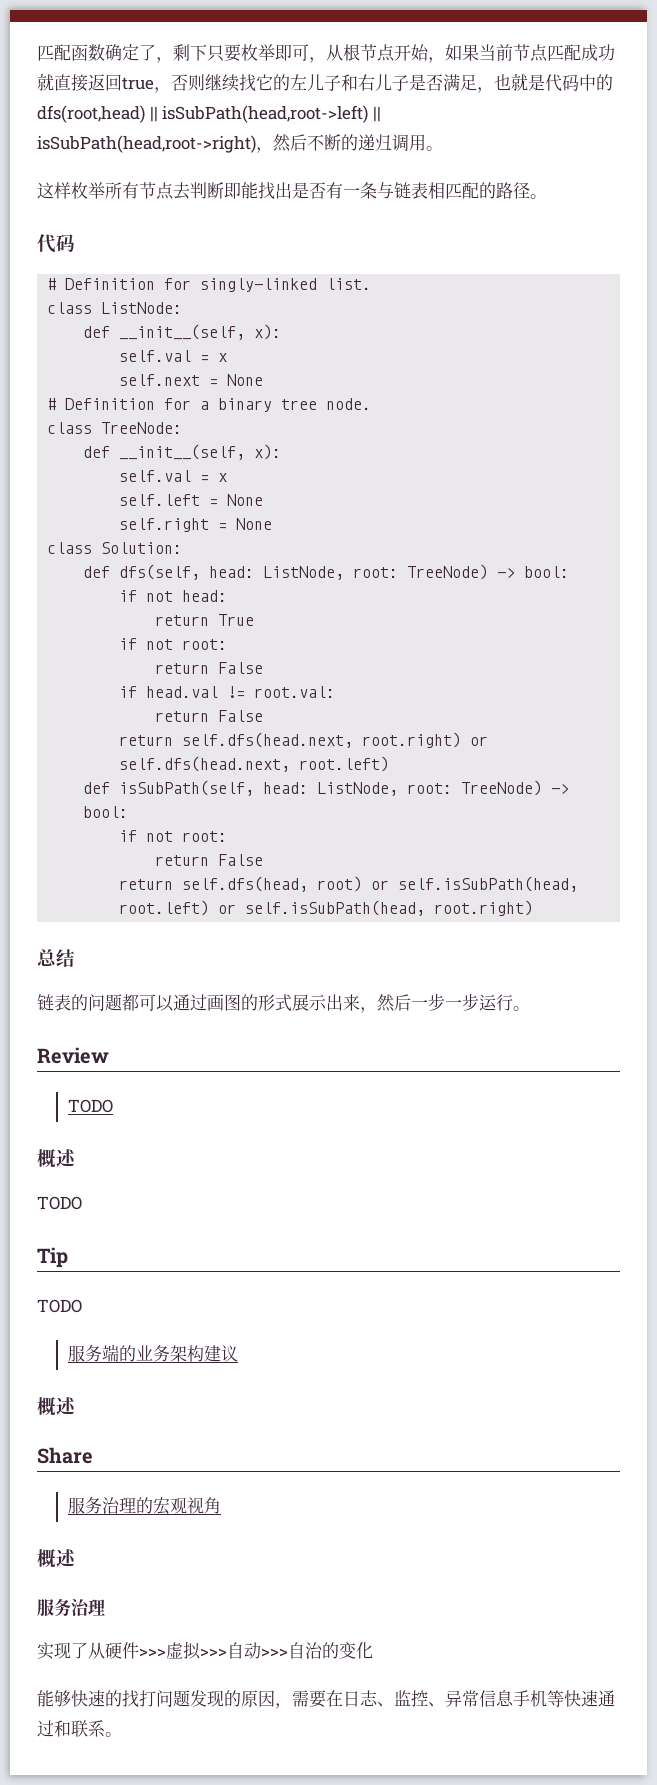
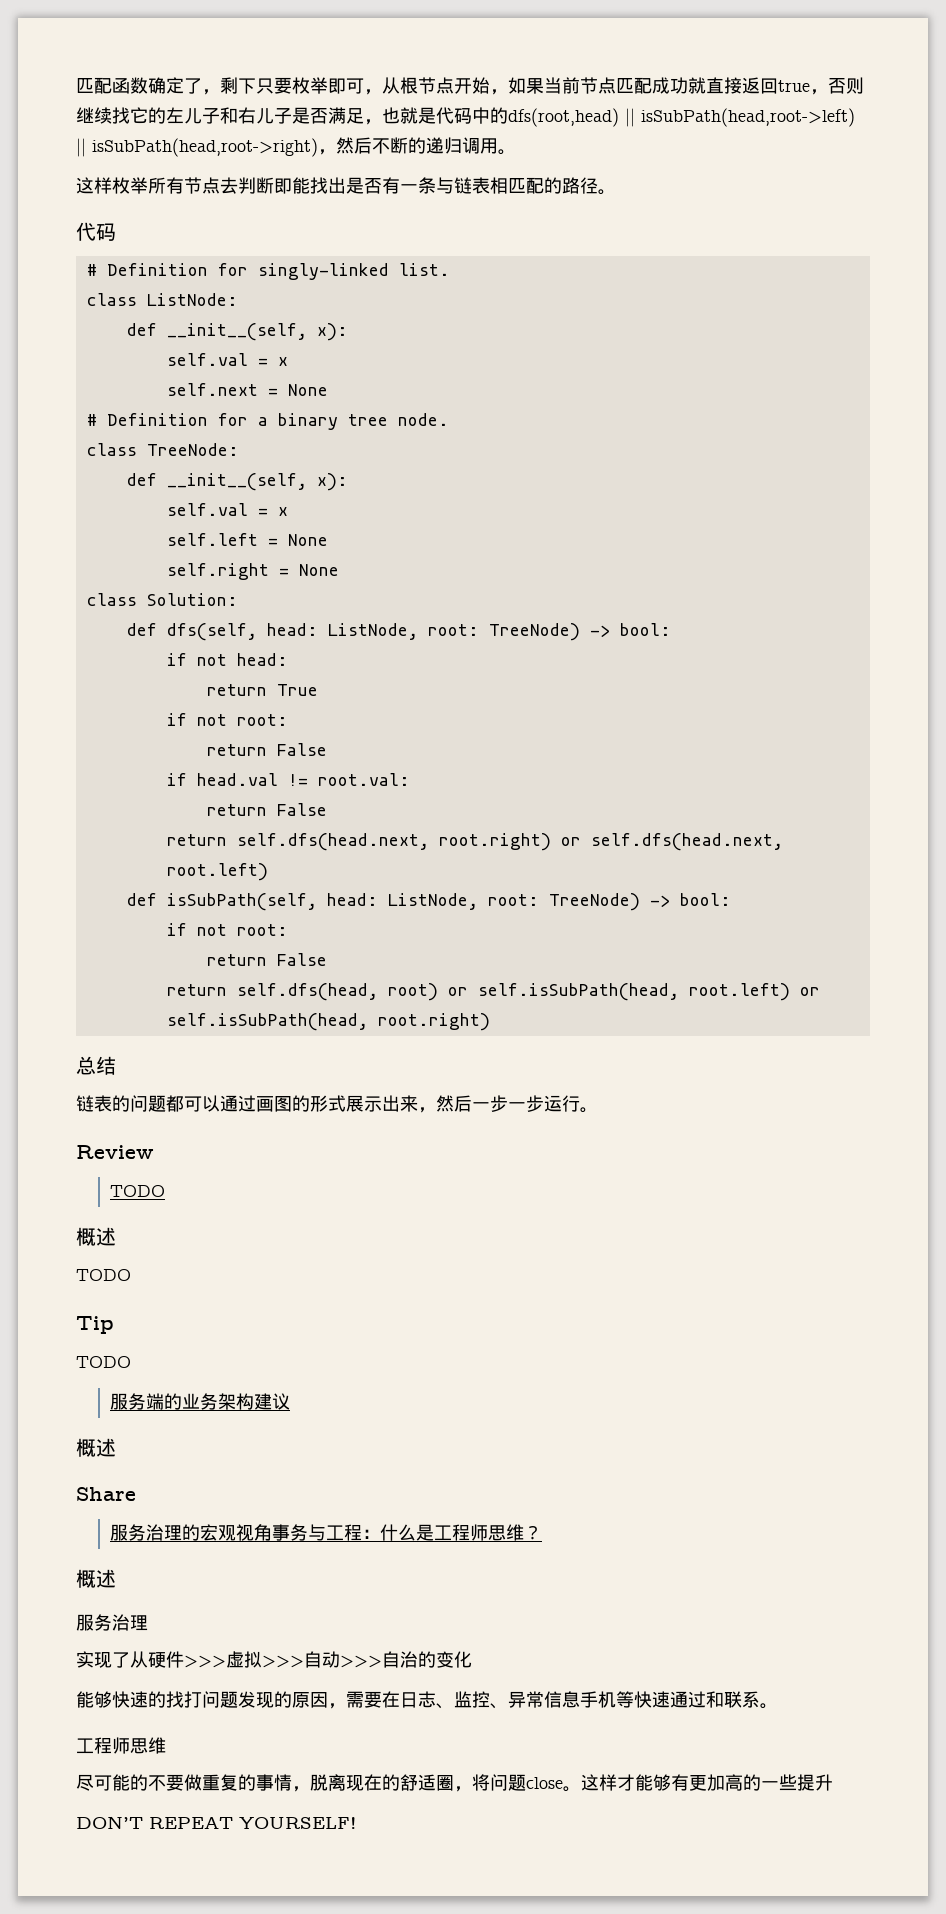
- 服务治理的宏观视角
+ 服务治理的宏观视角事务与工程：什么是工程师思维？
  能够快速的找打问题发现的原因，需要在日志、监控、异常信息手机等快速通过和联系。
+ 工程师思维
+ 尽可能的不要做重复的事情，脱离现在的舒适圈，将问题close。这样才能够有更加高的一些提升
+ DON’T REPEAT YOURSELF!

